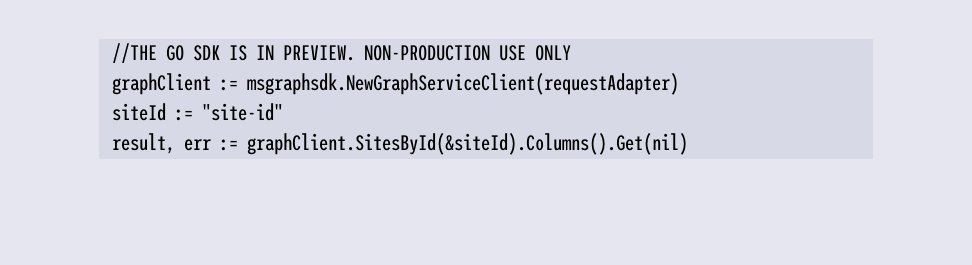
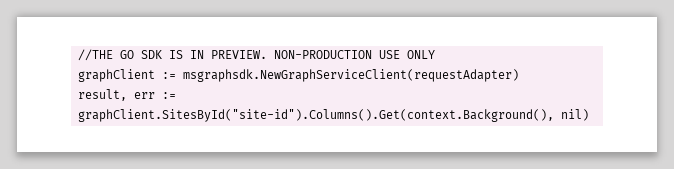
- siteId := "site-id"
- result, err := graphClient.SitesById(&siteId).Columns().Get(nil)
+ result, err := graphClient.SitesById("site-id").Columns().Get(context.Background(), nil)

